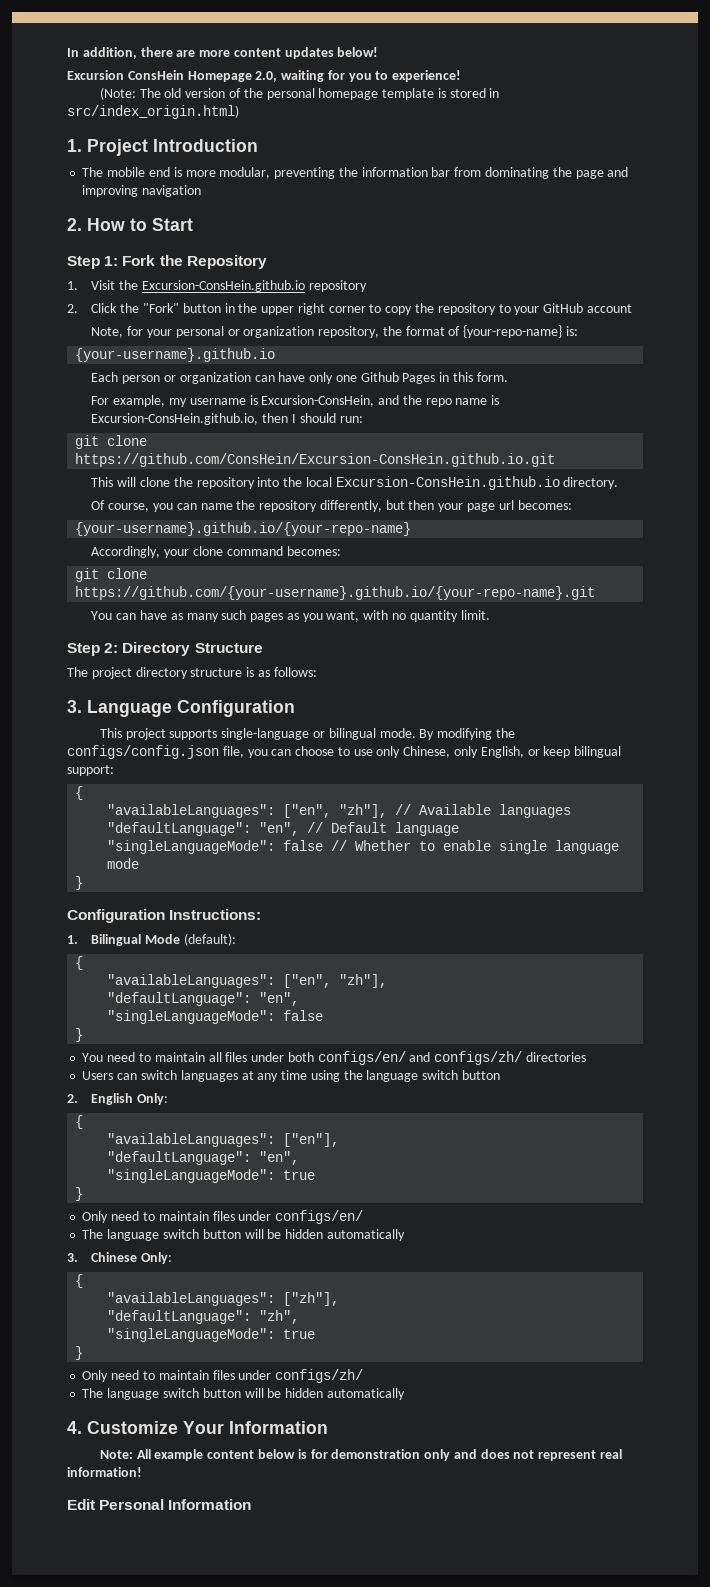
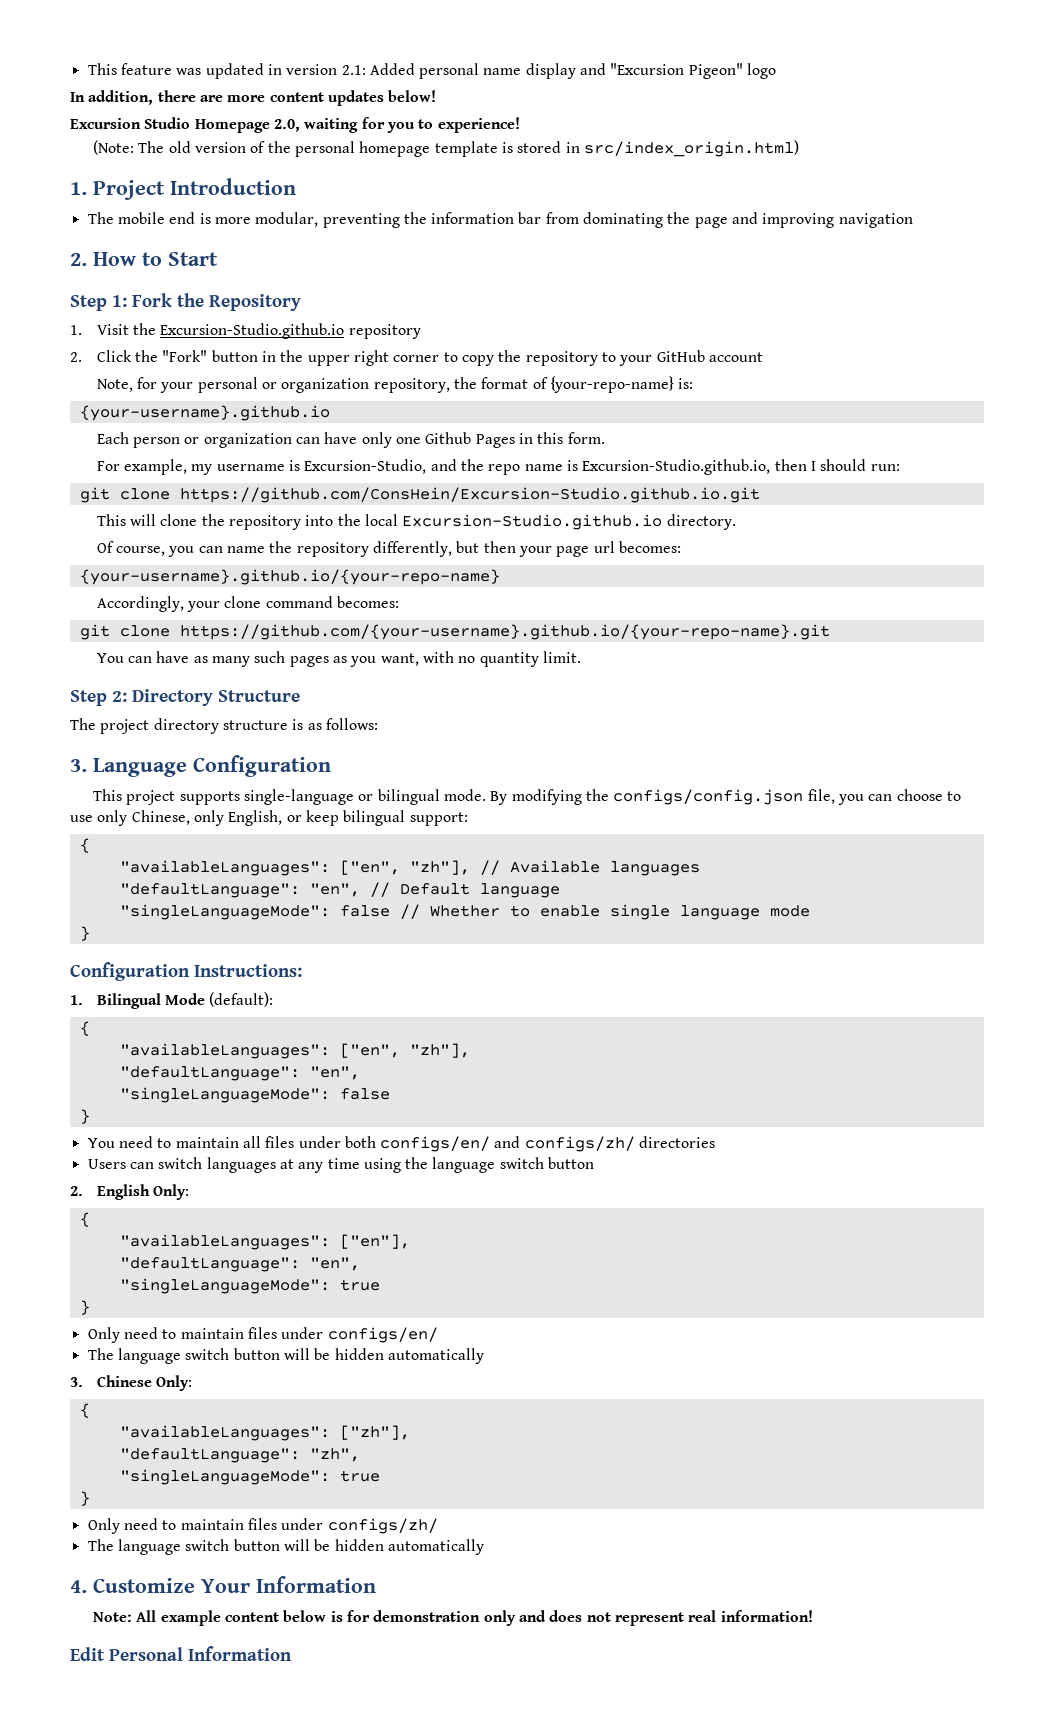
+ This feature was updated in version 2.1: Added personal name display and "Excursion Pigeon" logo
- Excursion ConsHein Homepage 2.0, waiting for you to experience!
+ Excursion Studio Homepage 2.0, waiting for you to experience!
- 1. Visit the Excursion-ConsHein.github.io repository
+ 1. Visit the Excursion-Studio.github.io repository
- For example, my username is Excursion-ConsHein, and the repo name is Excursion-ConsHein.github.io, then I should run:
+ For example, my username is Excursion-Studio, and the repo name is Excursion-Studio.github.io, then I should run:
- git clone https://github.com/ConsHein/Excursion-ConsHein.github.io.git
+ git clone https://github.com/ConsHein/Excursion-Studio.github.io.git
- This will clone the repository into the local Excursion-ConsHein.github.io directory.
+ This will clone the repository into the local Excursion-Studio.github.io directory.

